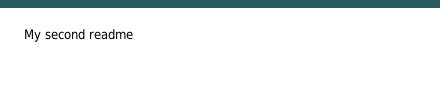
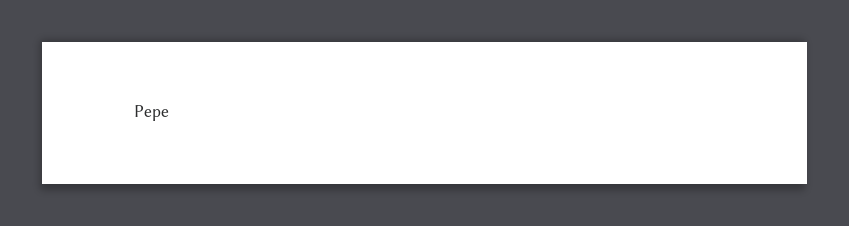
- My second readme
+ Pepe

